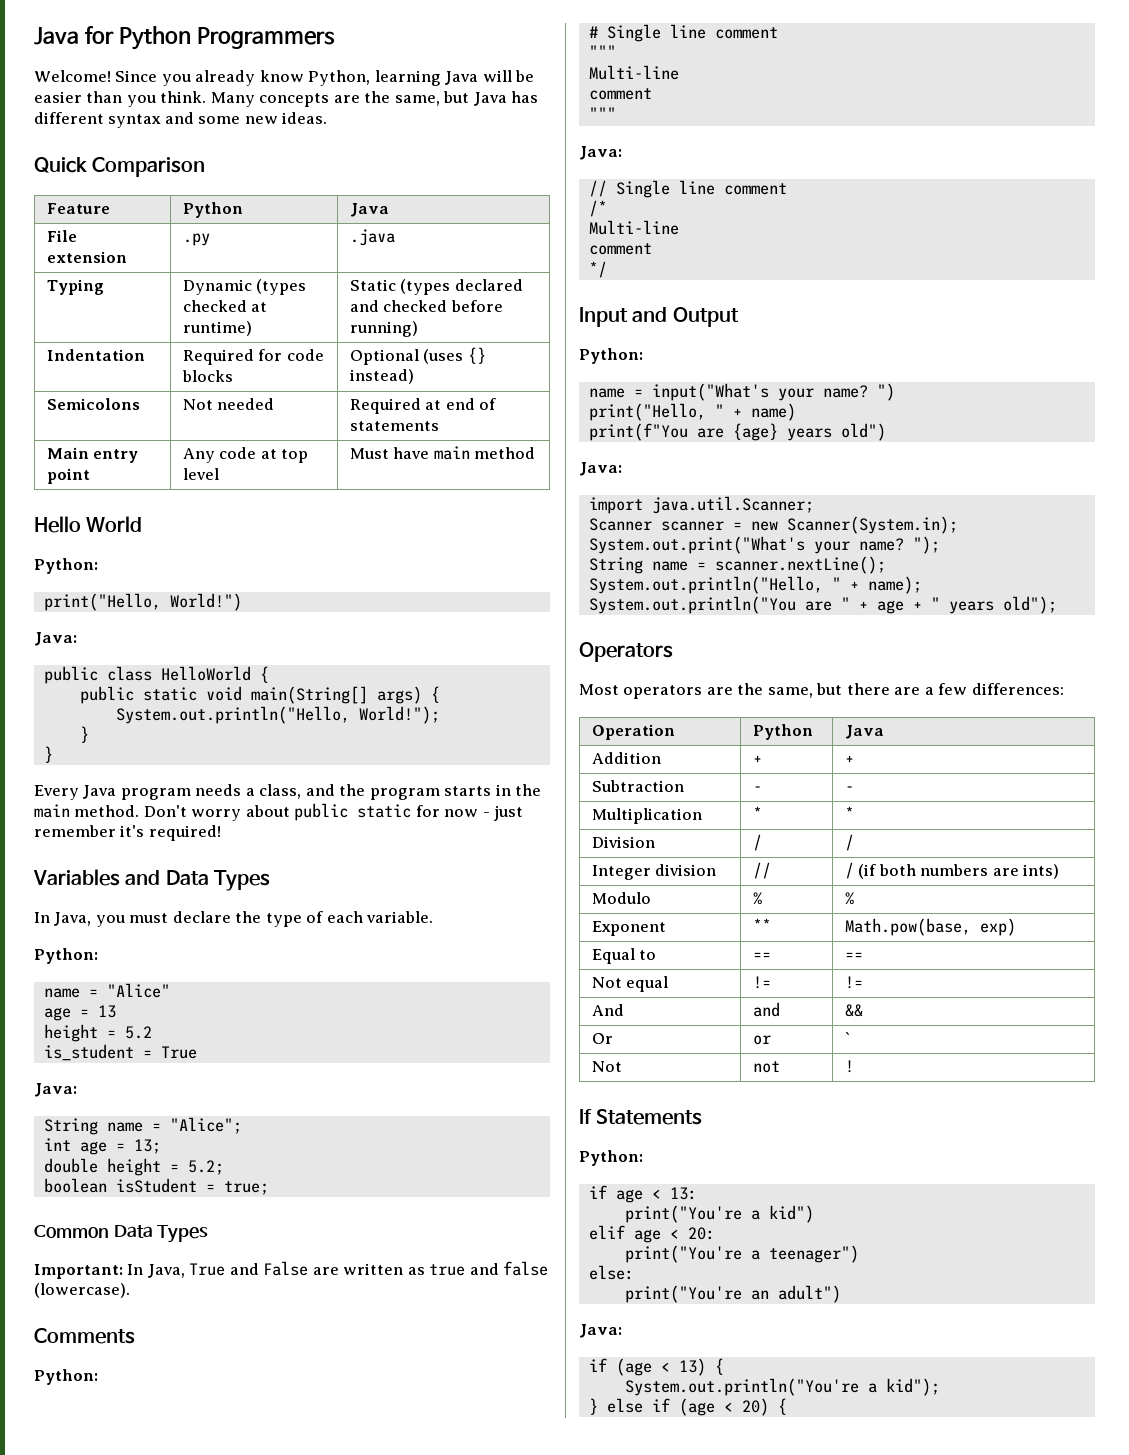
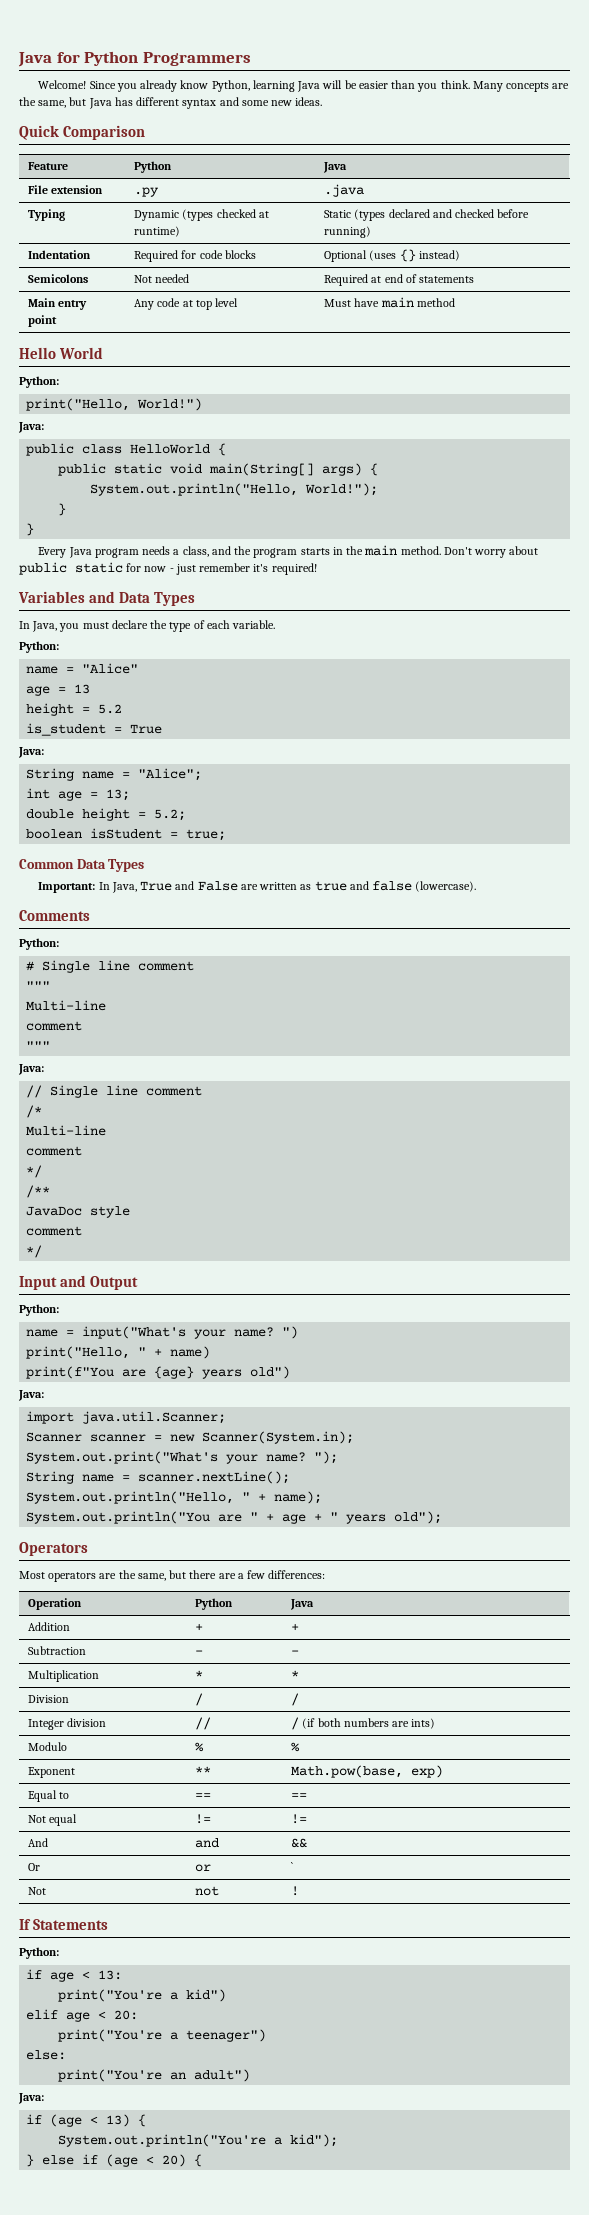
+ /**
+ JavaDoc style
+ comment
+ */

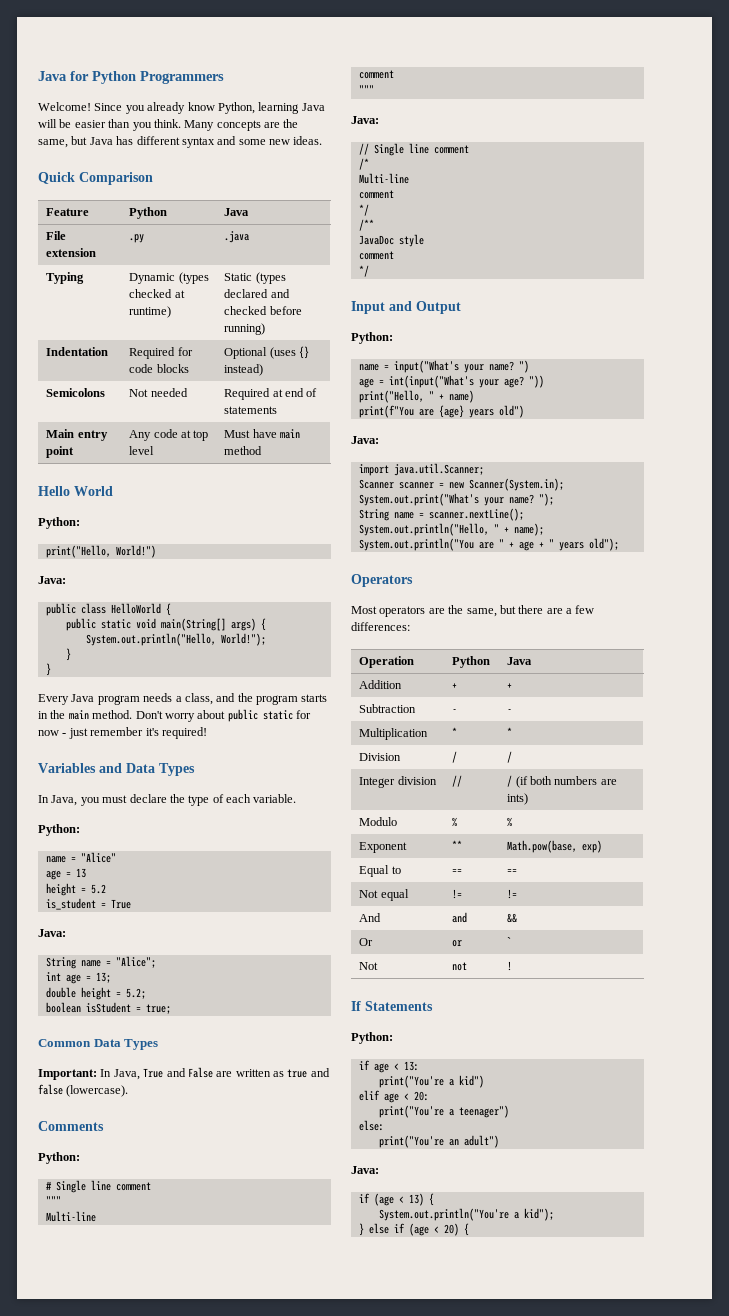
+ age = int(input("What's your age? "))

